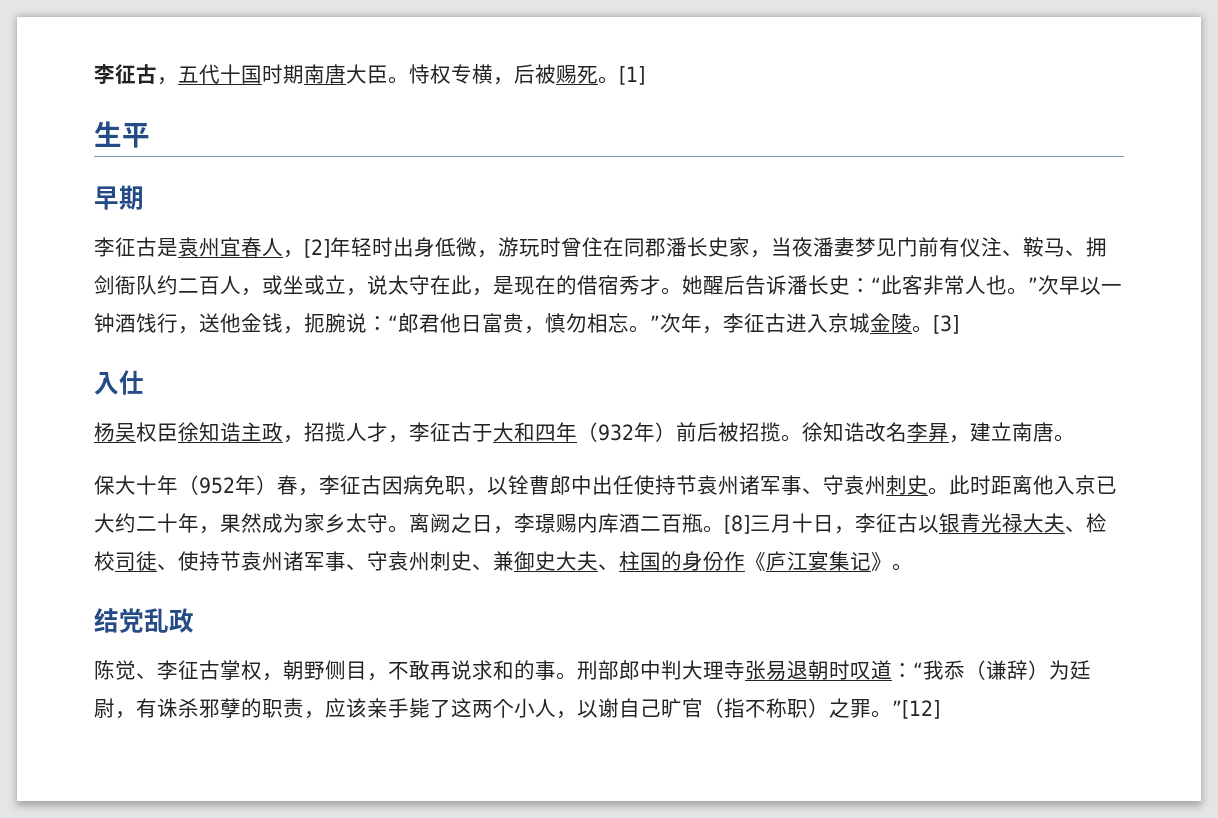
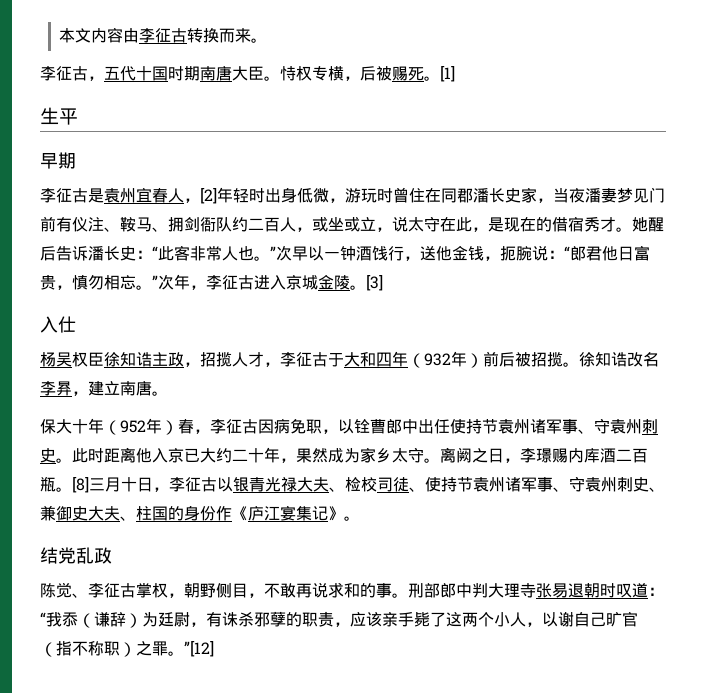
+ 本文内容由李征古转换而来。

